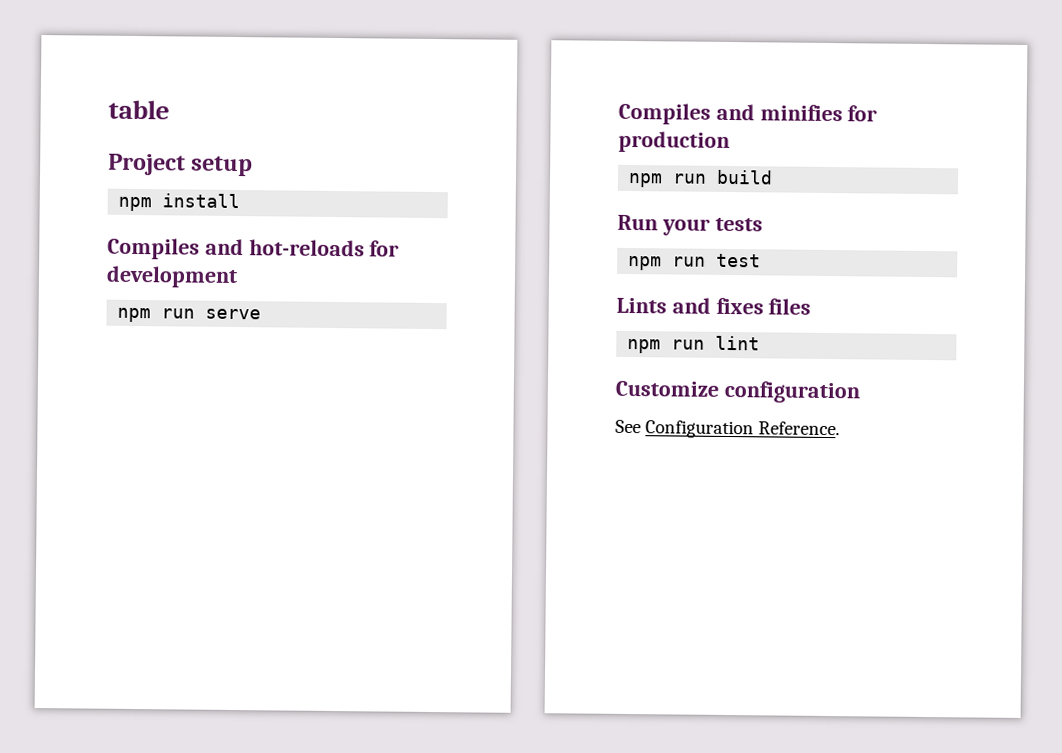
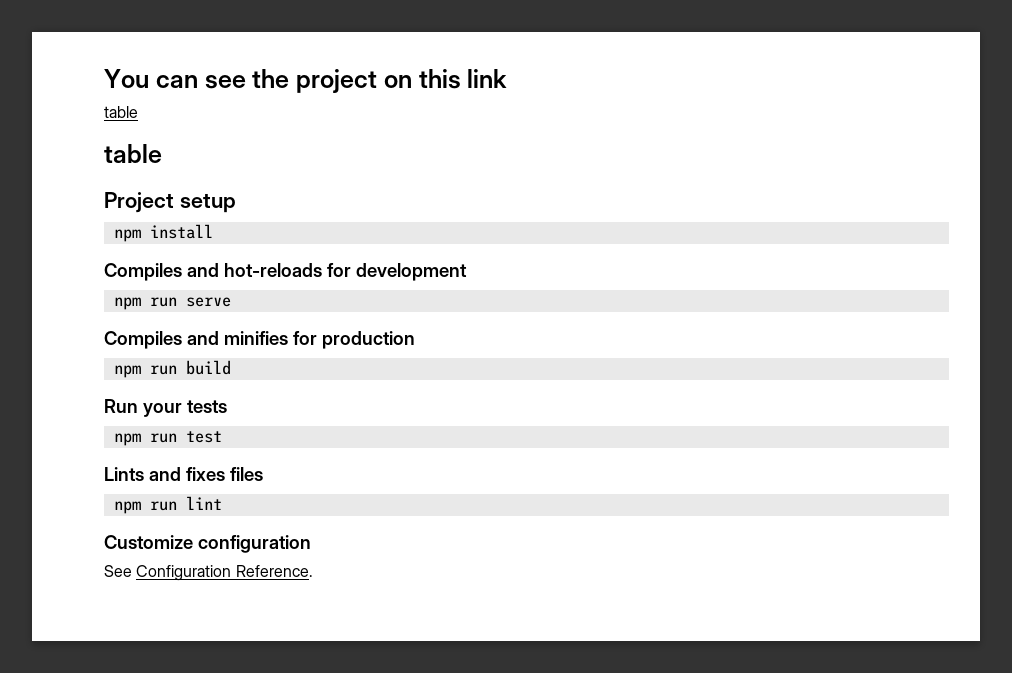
+ You can see the project on this link
+ table

